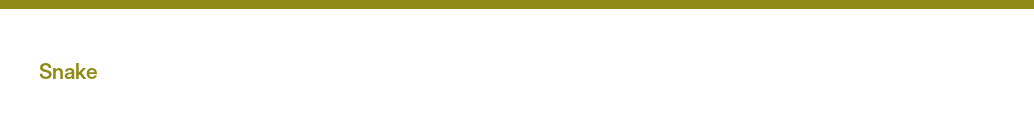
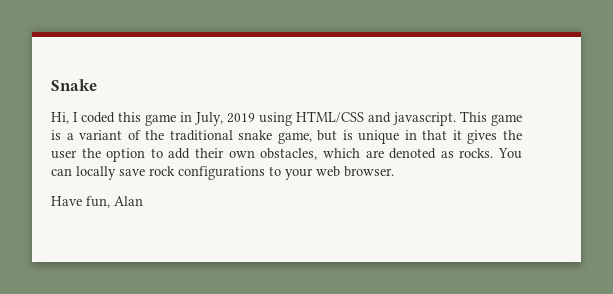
+ Hi, I coded this game in July, 2019 using HTML/CSS and javascript. This game is a variant of the traditional snake game, but is unique in that it gives the user the option to add their own obstacles, which are denoted as rocks. You can locally save rock configurations to your web browser.
+ Have fun, Alan

